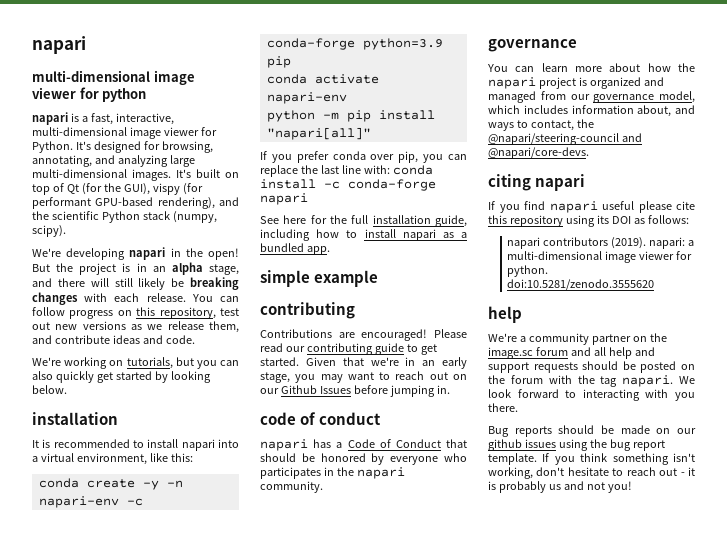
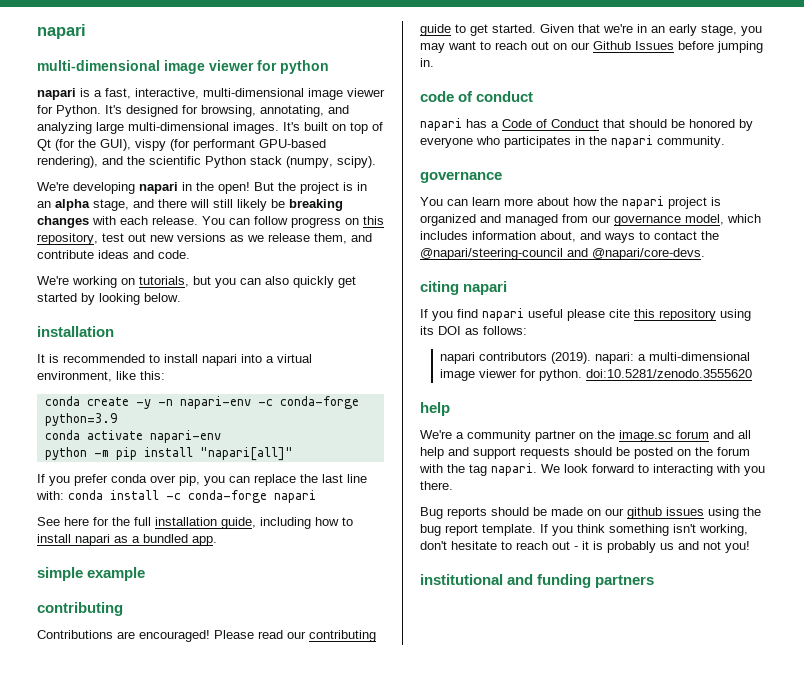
- conda create -y -n napari-env -c conda-forge python=3.9 pip
+ conda create -y -n napari-env -c conda-forge python=3.9
- You can learn more about how the napari project is organized and managed from our governance model, which includes information about, and ways to contact, the @napari/steering-council and @napari/core-devs.
+ You can learn more about how the napari project is organized and managed from our governance model, which includes information about, and ways to contact the @napari/steering-council and @napari/core-devs.
+ institutional and funding partners

